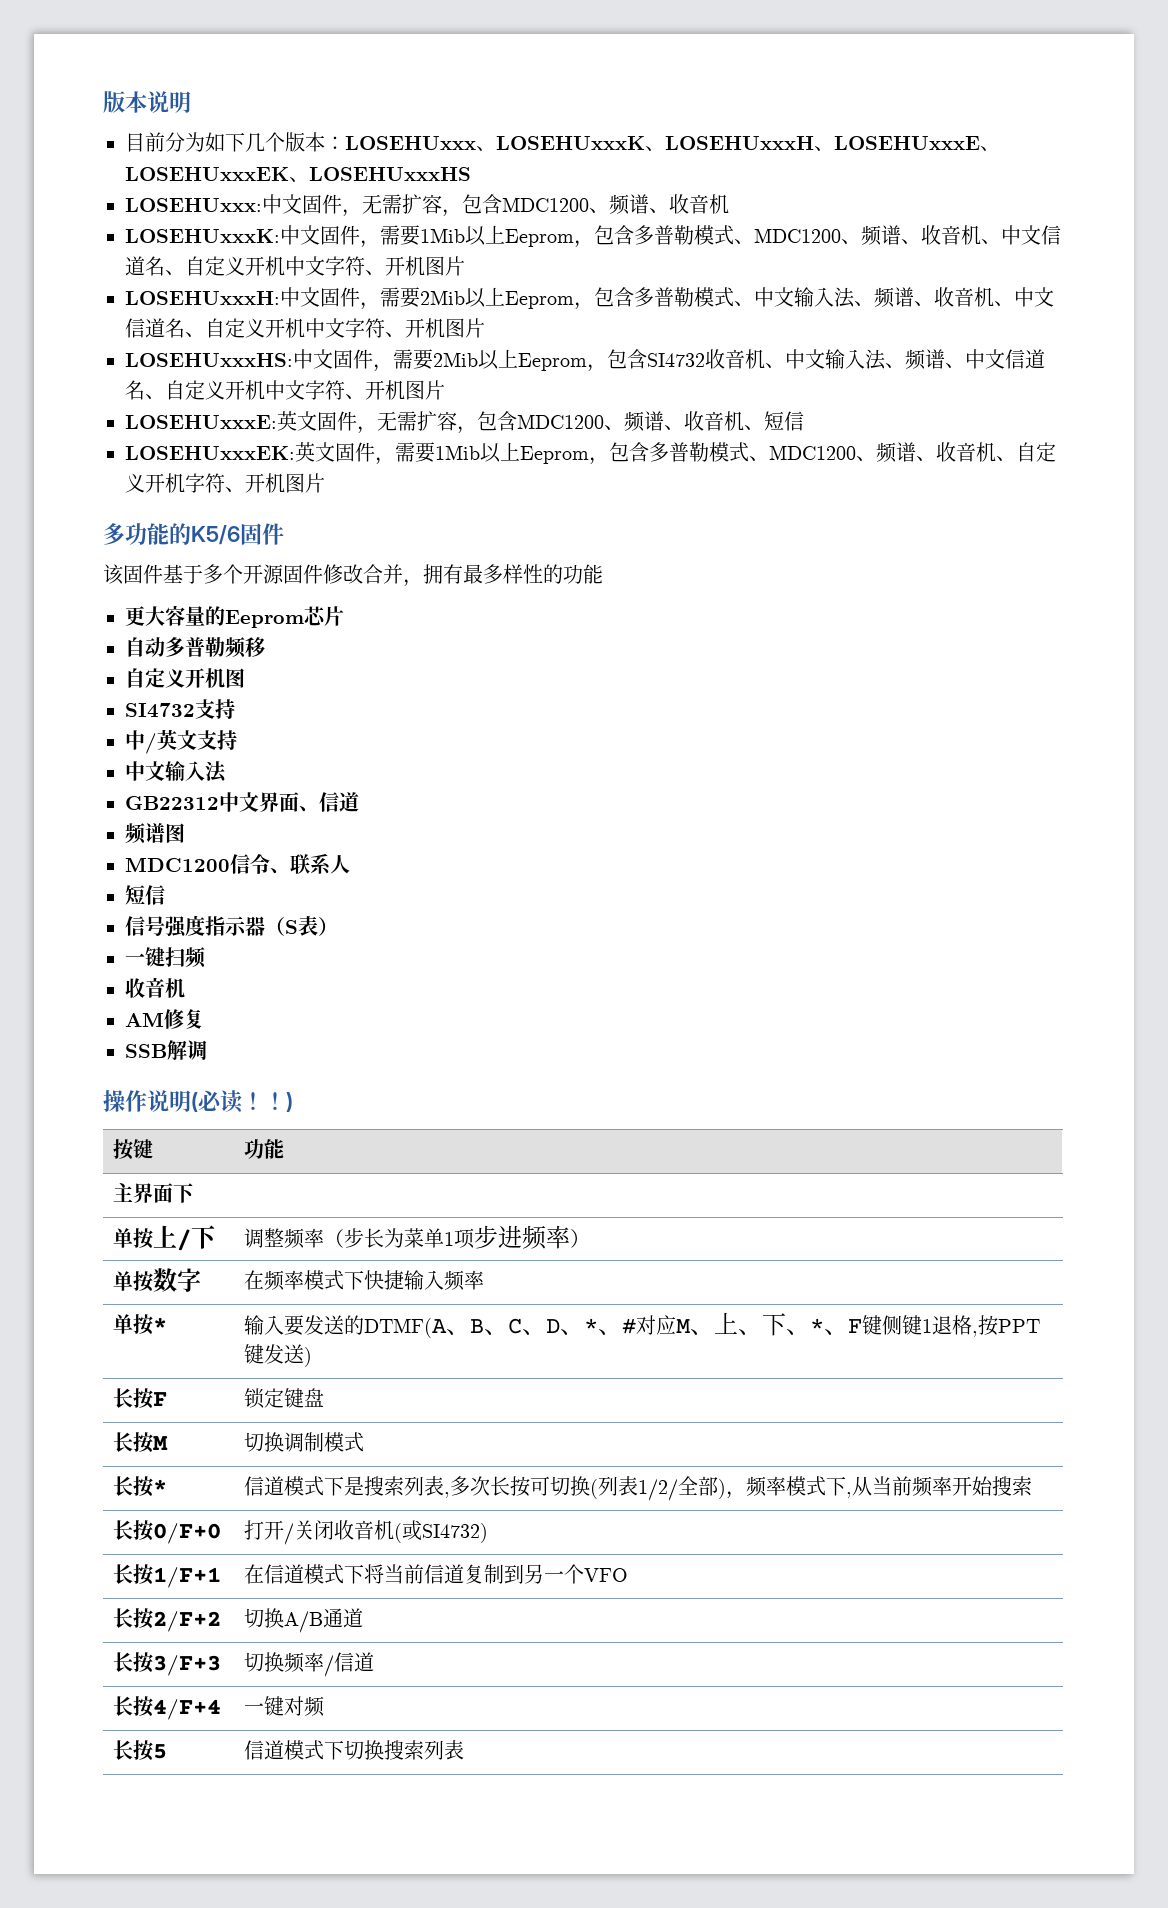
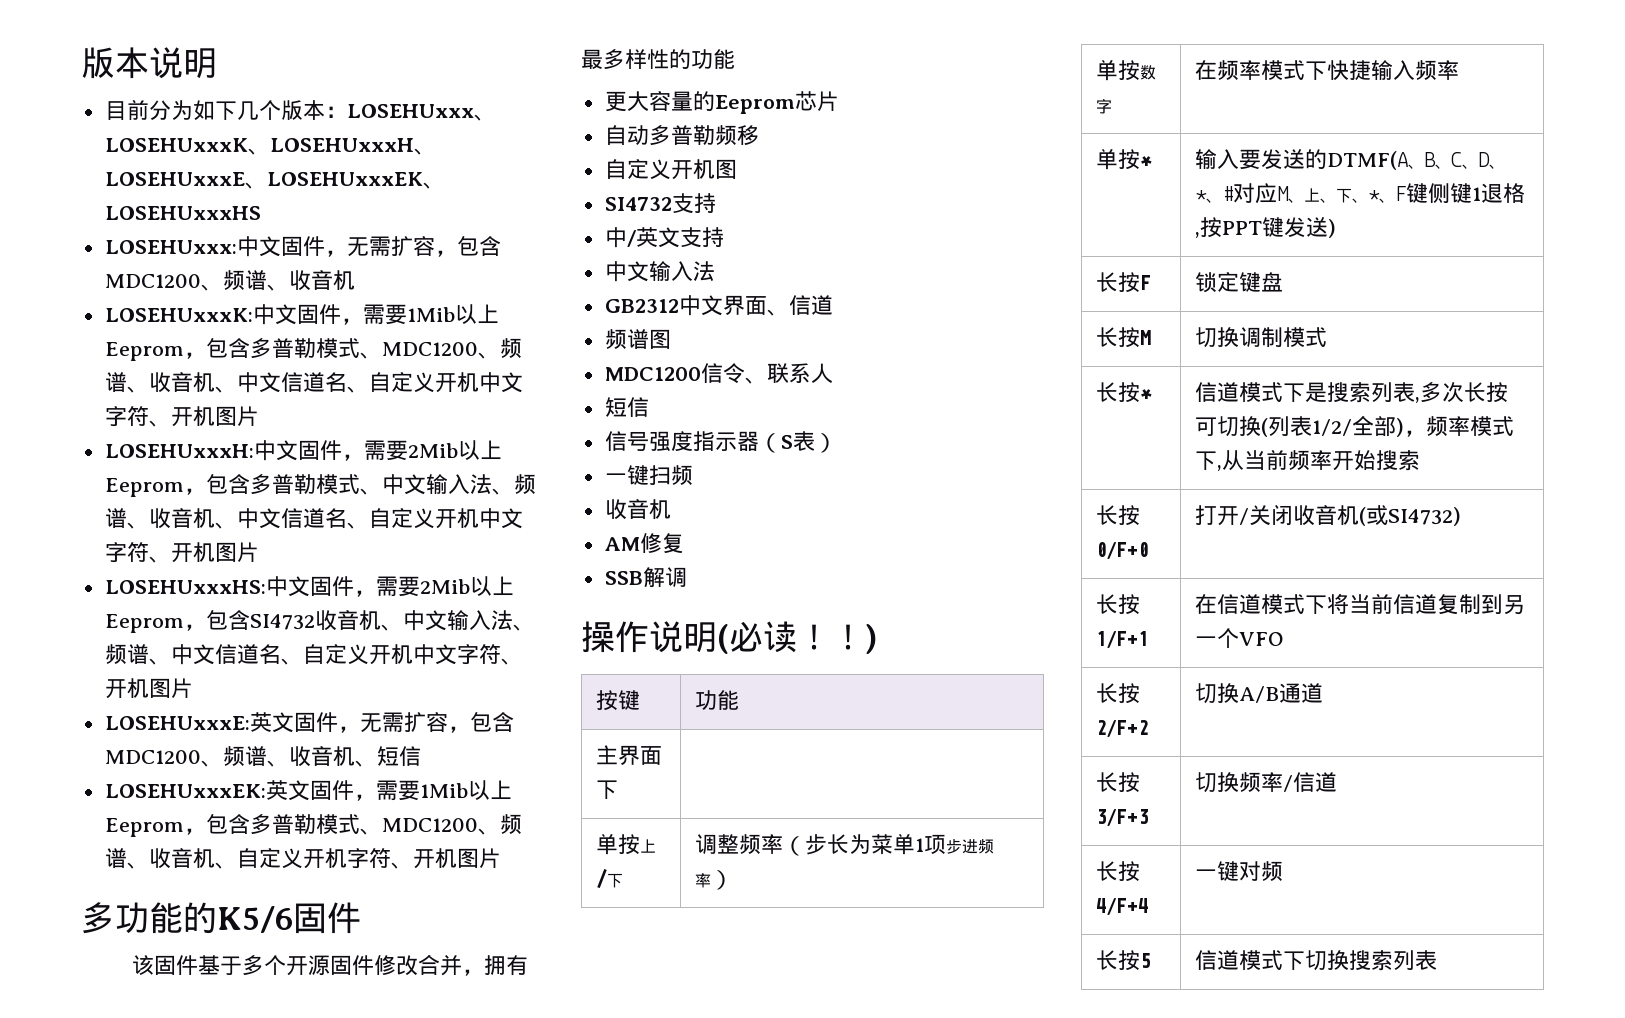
- GB22312中文界面、信道
+ GB2312中文界面、信道

